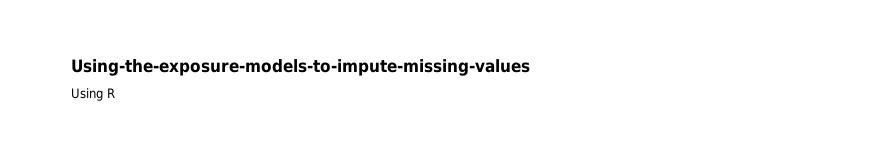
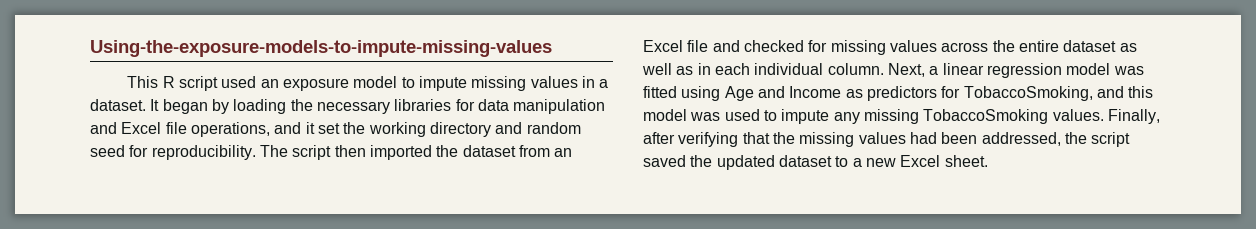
- Using R
+ This R script used an exposure model to impute missing values in a dataset. It began by loading the necessary libraries for data manipulation and Excel file operations, and it set the working directory and random seed for reproducibility. The script then imported the dataset from an Excel file and checked for missing values across the entire dataset as well as in each individual column. Next, a linear regression model was fitted using Age and Income as predictors for TobaccoSmoking, and this model was used to impute any missing TobaccoSmoking values. Finally, after verifying that the missing values had been addressed, the script saved the updated dataset to a new Excel sheet.

